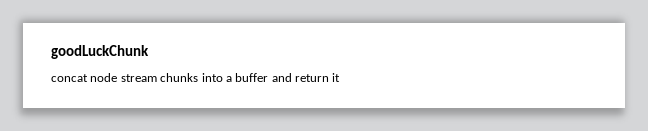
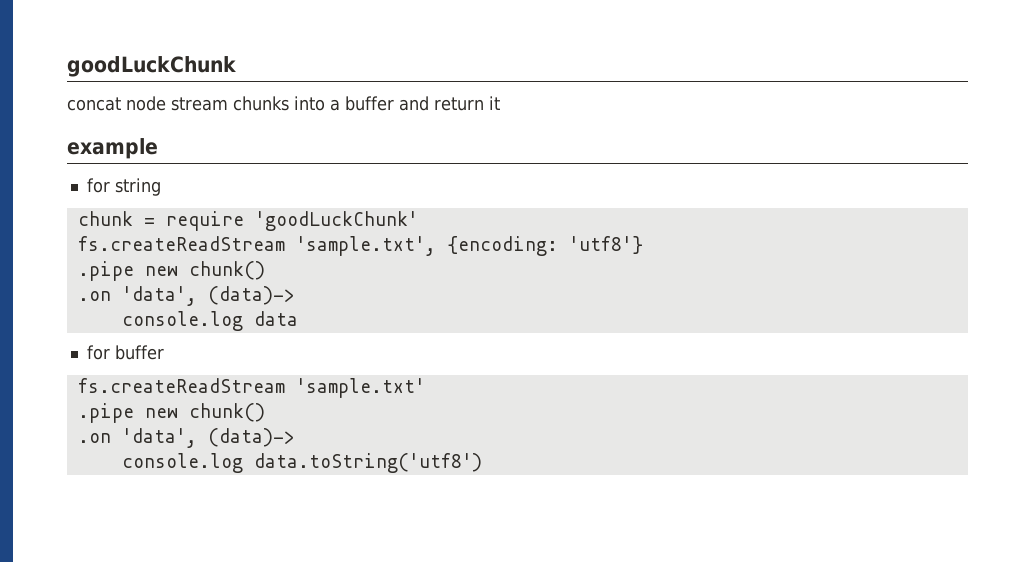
+ example
+ for string
+ chunk = require 'goodLuckChunk'
+ fs.createReadStream 'sample.txt', {encoding: 'utf8'}
+ .pipe new chunk()
+ .on 'data', (data)->
+ console.log data
+ for buffer
+ fs.createReadStream 'sample.txt'
+ .pipe new chunk()
+ .on 'data', (data)->
+ console.log data.toString('utf8')

